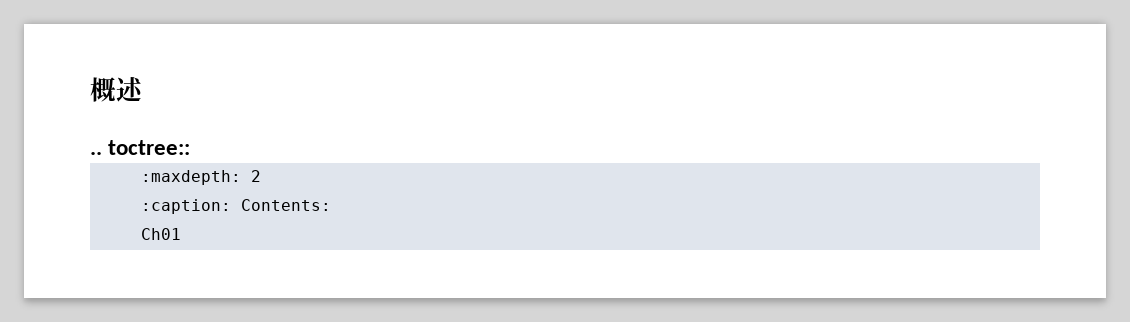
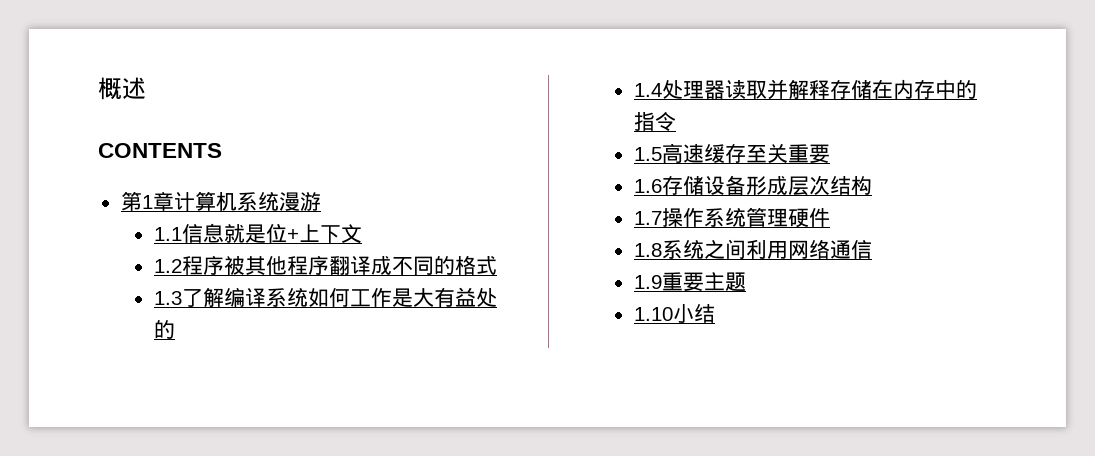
- .. toctree::
- :maxdepth: 2
- :caption: Contents:
- Ch01
+ CONTENTS
+ 第1章计算机系统漫游
+ 1.1信息就是位+上下文
+ 1.2程序被其他程序翻译成不同的格式
+ 1.3了解编译系统如何工作是大有益处的
+ 1.4处理器读取并解释存储在内存中的指令
+ 1.5高速缓存至关重要
+ 1.6存储设备形成层次结构
+ 1.7操作系统管理硬件
+ 1.8系统之间利用网络通信
+ 1.9重要主题
+ 1.10小结

